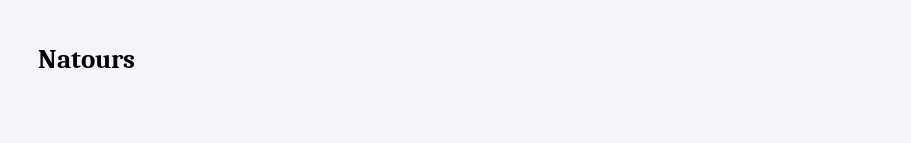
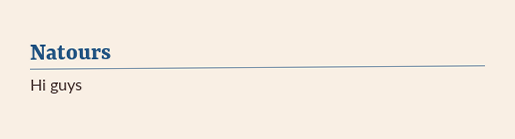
+ Hi guys

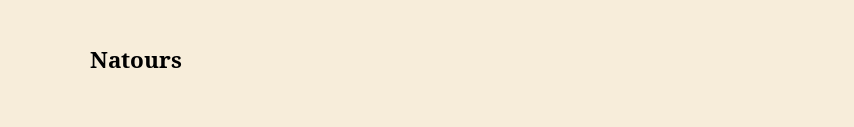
- Hi guys

